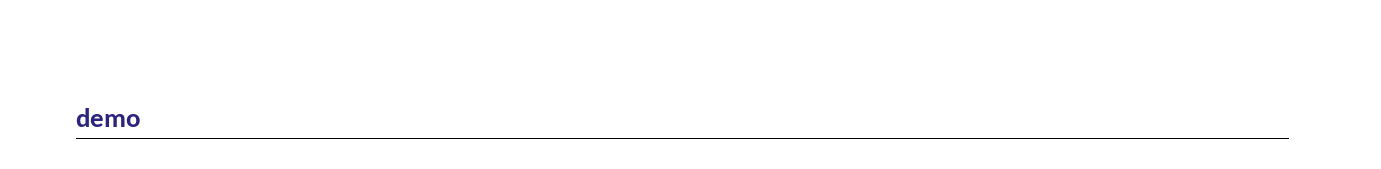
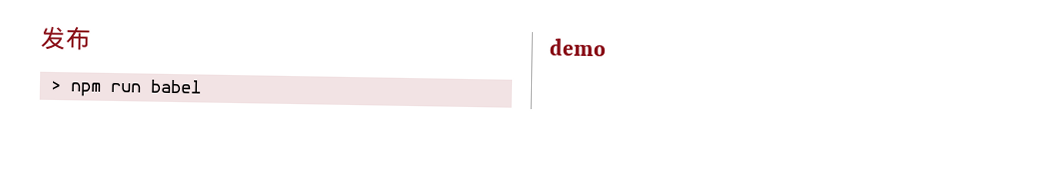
+ 发布
+ > npm run babel

